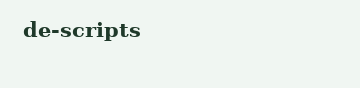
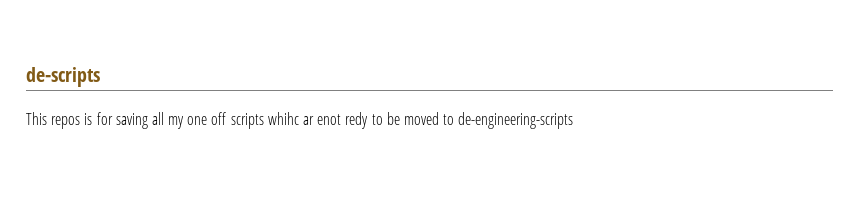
+ This repos is for saving all my one off scripts whihc ar enot redy to be moved to de-engineering-scripts

